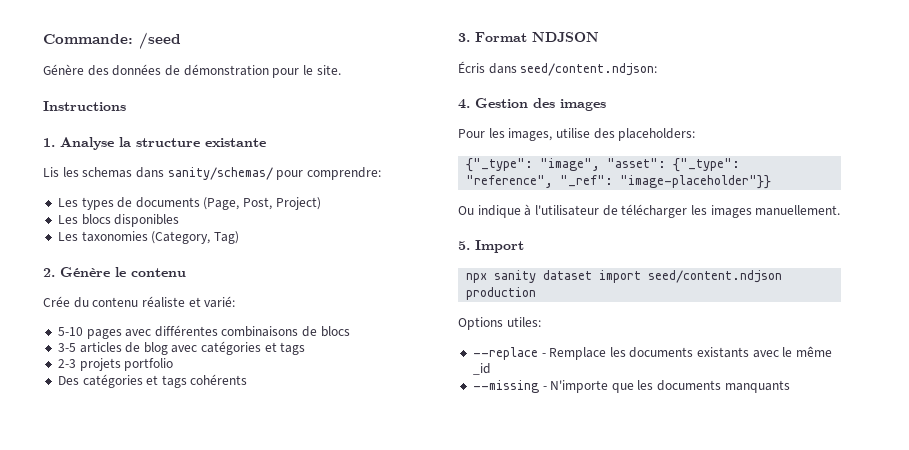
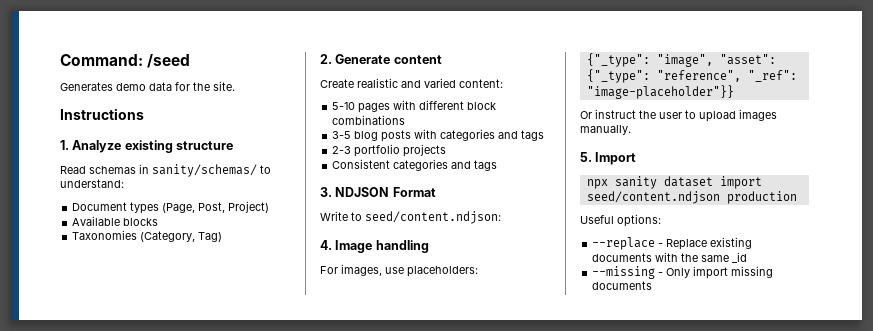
- Commande: /seed
+ Command: /seed
- Génère des données de démonstration pour le site.
+ Generates demo data for the site.
- 1. Analyse la structure existante
- Lis les schemas dans sanity/schemas/ pour comprendre:
- Les types de documents (Page, Post, Project)
- Les blocs disponibles
- Les taxonomies (Category, Tag)
- 2. Génère le contenu
- Crée du contenu réaliste et varié:
- 5-10 pages avec différentes combinaisons de blocs
- 3-5 articles de blog avec catégories et tags
+ 1. Analyze existing structure
+ Read schemas in sanity/schemas/ to understand:
+ Document types (Page, Post, Project)
+ Available blocks
+ Taxonomies (Category, Tag)
+ 2. Generate content
+ Create realistic and varied content:
+ 5-10 pages with different block combinations
+ 3-5 blog posts with categories and tags
- 2-3 projets portfolio
- Des catégories et tags cohérents
+ 2-3 portfolio projects
+ Consistent categories and tags
- 3. Format NDJSON
- Écris dans seed/content.ndjson:
+ 3. NDJSON Format
+ Write to seed/content.ndjson:
- 4. Gestion des images
- Pour les images, utilise des placeholders:
+ 4. Image handling
+ For images, use placeholders:
- Ou indique à l'utilisateur de télécharger les images manuellement.
+ Or instruct the user to upload images manually.
- Options utiles:
+ Useful options:
- --replace - Remplace les documents existants avec le même _id
- --missing - N'importe que les documents manquants
+ --replace - Replace existing documents with the same _id
+ --missing - Only import missing documents

